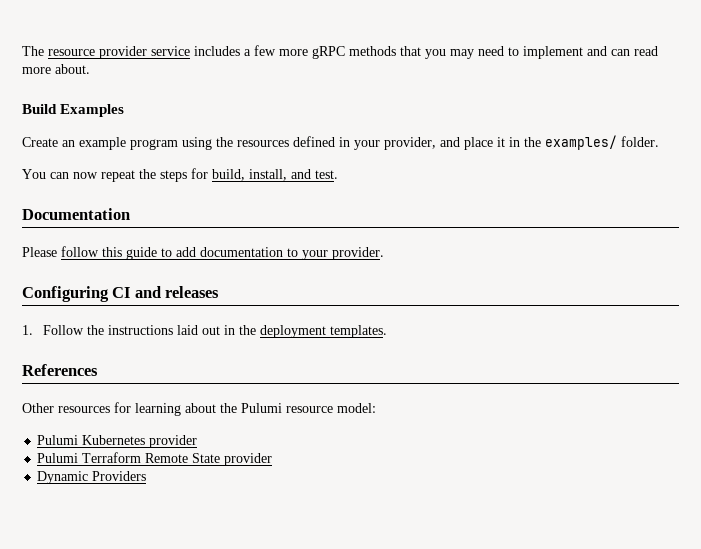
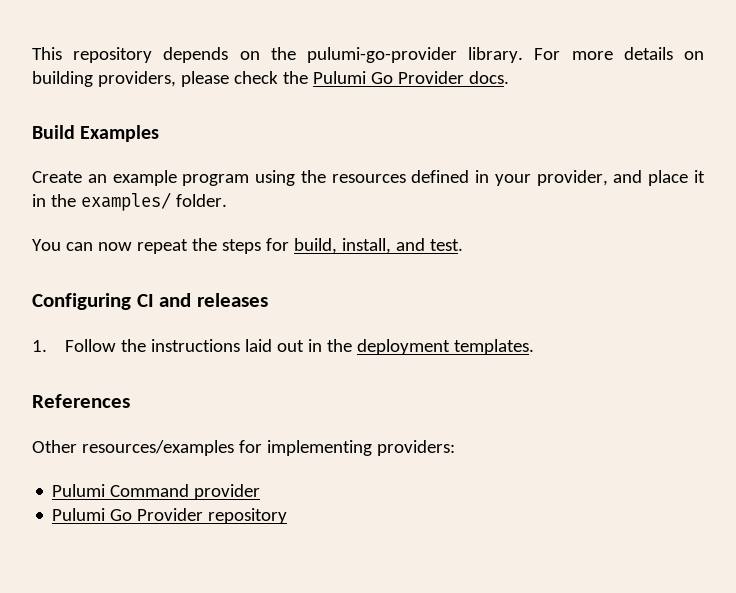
- The resource provider service includes a few more gRPC methods that you may need to implement and can read more about.
+ This repository depends on the pulumi-go-provider library. For more details on building providers, please check the Pulumi Go Provider docs.
- Documentation
- Please follow this guide to add documentation to your provider.
- Other resources for learning about the Pulumi resource model:
- Pulumi Kubernetes provider
+ Other resources/examples for implementing providers:
+ Pulumi Command provider
- Pulumi Terraform Remote State provider
- Dynamic Providers
+ Pulumi Go Provider repository

